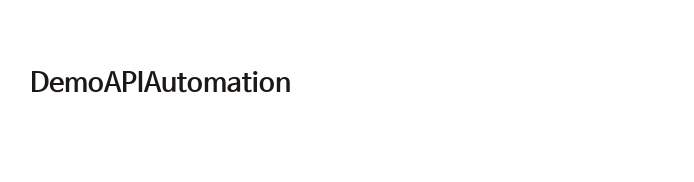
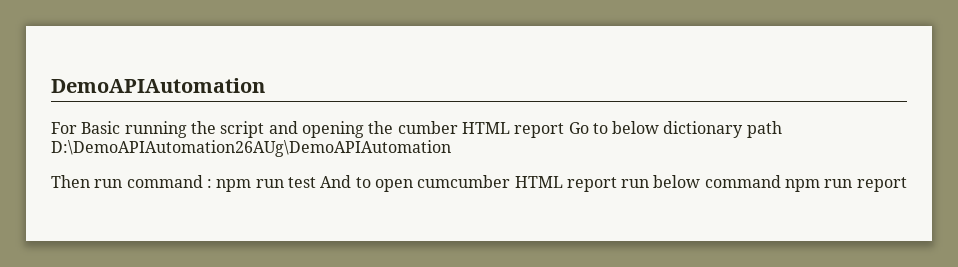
+ For Basic running the script and opening the cumber HTML report Go to below dictionary path D:\DemoAPIAutomation26AUg\DemoAPIAutomation
+ Then run command : npm run test And to open cumcumber HTML report run below command npm run report

